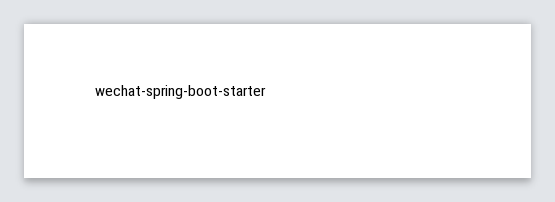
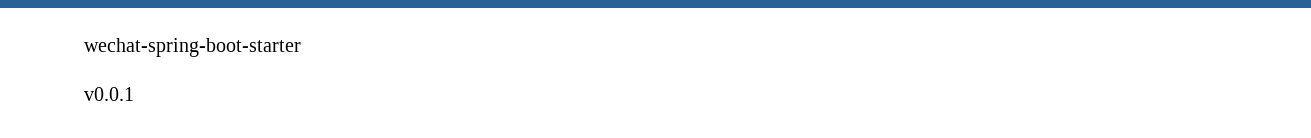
+ v0.0.1

